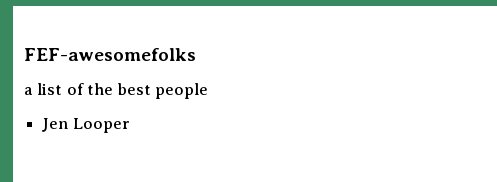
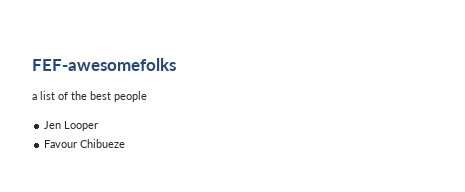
+ Favour Chibueze

